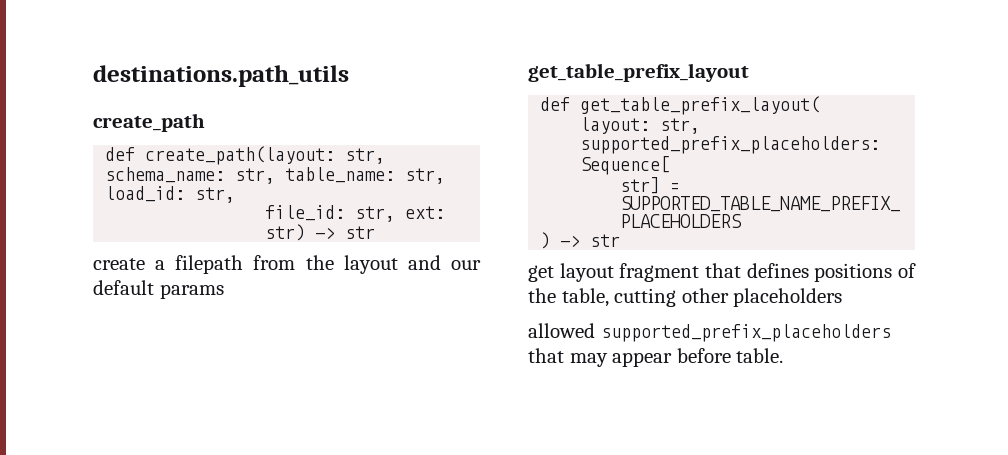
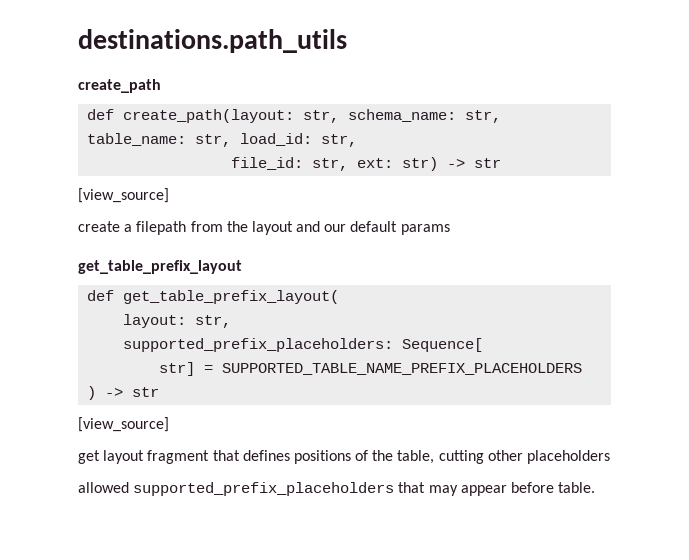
  file_id: str, ext: str) -> str
+ [view_source]
  ) -> str
+ [view_source]

